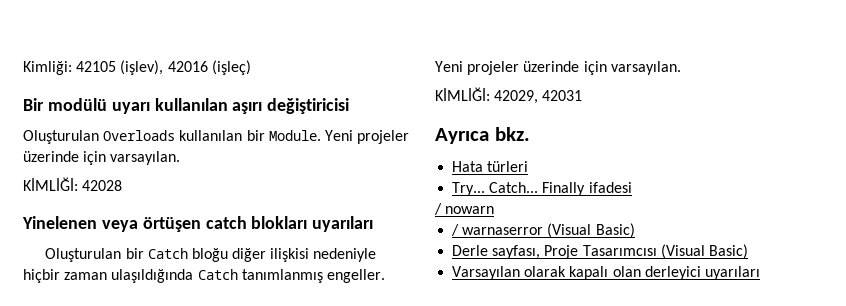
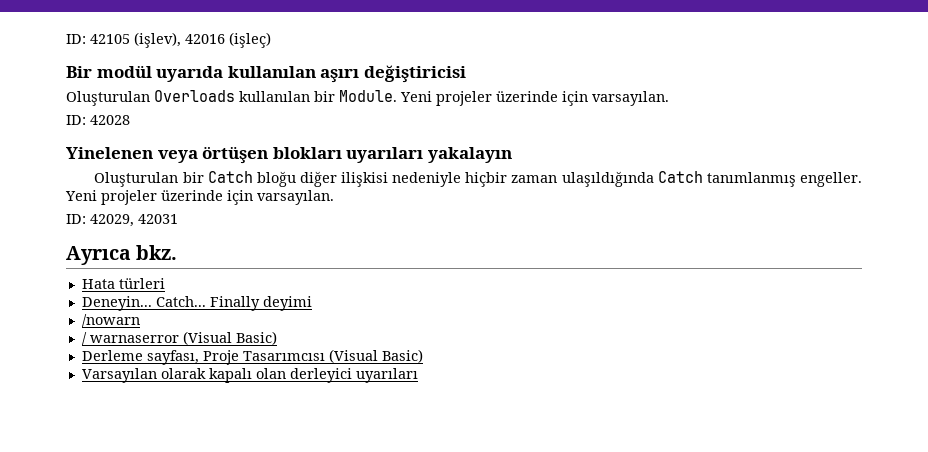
- Kimliği: 42105 (işlev), 42016 (işleç)
+ ID: 42105 (işlev), 42016 (işleç)
- Bir modülü uyarı kullanılan aşırı değiştiricisi
+ Bir modül uyarıda kullanılan aşırı değiştiricisi
- KİMLİĞİ: 42028
+ ID: 42028
- Yinelenen veya örtüşen catch blokları uyarıları
+ Yinelenen veya örtüşen blokları uyarıları yakalayın
- KİMLİĞİ: 42029, 42031
+ ID: 42029, 42031
- Try...
+ Deneyin...
- Finally ifadesi
- / nowarn
+ Finally deyimi
+ /nowarn
- Derle sayfası, Proje Tasarımcısı (Visual Basic)
+ Derleme sayfası, Proje Tasarımcısı (Visual Basic)

